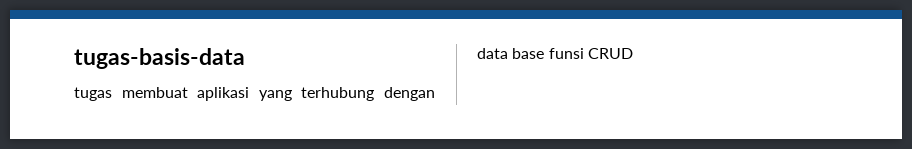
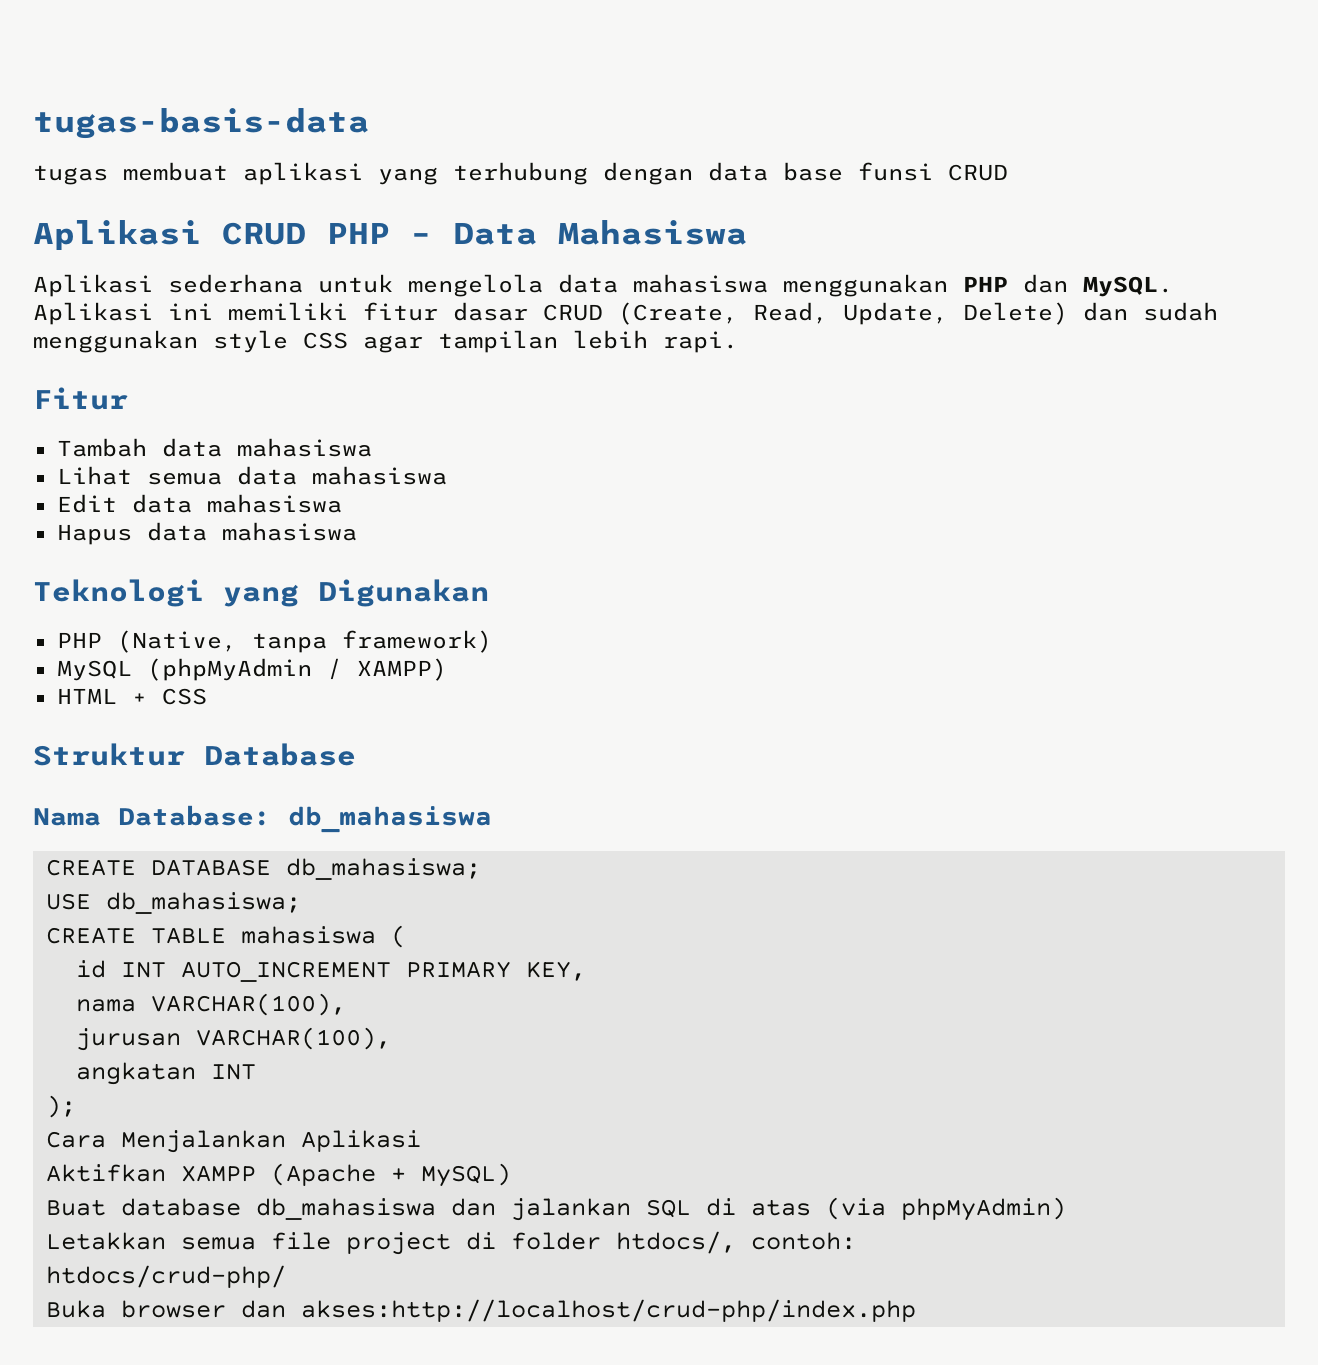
+ Aplikasi CRUD PHP – Data Mahasiswa
+ Aplikasi sederhana untuk mengelola data mahasiswa menggunakan PHP dan MySQL. Aplikasi ini memiliki fitur dasar CRUD (Create, Read, Update, Delete) dan sudah menggunakan style CSS agar tampilan lebih rapi.
+ Fitur
+ Tambah data mahasiswa
+ Lihat semua data mahasiswa
+ Edit data mahasiswa
+ Hapus data mahasiswa
+ Teknologi yang Digunakan
+ PHP (Native, tanpa framework)
+ MySQL (phpMyAdmin / XAMPP)
+ HTML + CSS
+ Struktur Database
+ Nama Database: db_mahasiswa
+ CREATE DATABASE db_mahasiswa;
+ USE db_mahasiswa;
+ CREATE TABLE mahasiswa (
+ id INT AUTO_INCREMENT PRIMARY KEY,
+ nama VARCHAR(100),
+ jurusan VARCHAR(100),
+ angkatan INT
+ );
+ Cara Menjalankan Aplikasi
+ Aktifkan XAMPP (Apache + MySQL)
+ Buat database db_mahasiswa dan jalankan SQL di atas (via phpMyAdmin)
+ Letakkan semua file project di folder htdocs/, contoh:
+ htdocs/crud-php/
+ Buka browser dan akses:http://localhost/crud-php/index.php

